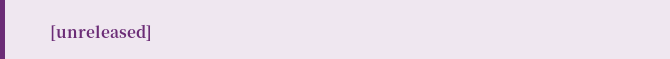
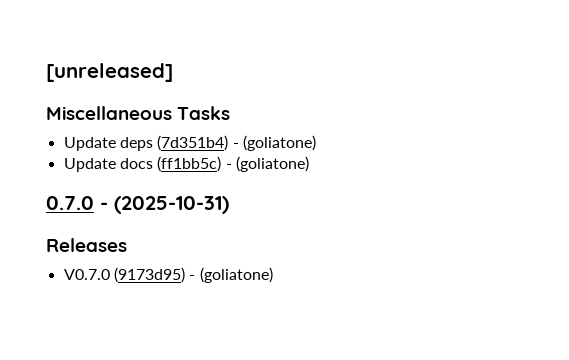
+ Miscellaneous Tasks
+ Update deps (7d351b4) - (goliatone)
+ Update docs (ff1bb5c) - (goliatone)
+ 0.7.0 - (2025-10-31)
+ Releases
+ V0.7.0 (9173d95) - (goliatone)

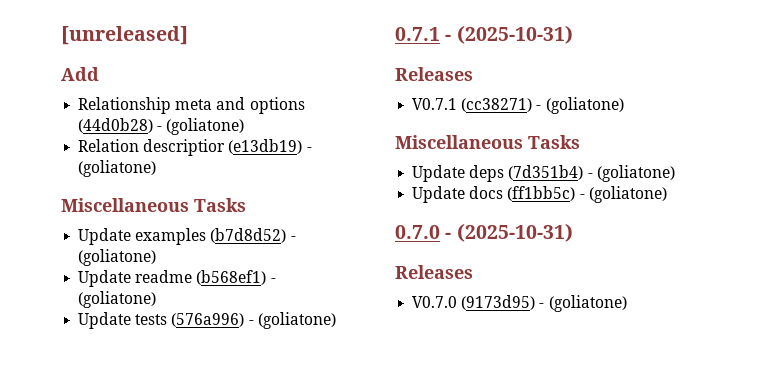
+ Add
+ Relationship meta and options (44d0b28) - (goliatone)
+ Relation descriptior (e13db19) - (goliatone)
+ Miscellaneous Tasks
+ Update examples (b7d8d52) - (goliatone)
+ Update readme (b568ef1) - (goliatone)
+ Update tests (576a996) - (goliatone)
+ 0.7.1 - (2025-10-31)
+ Releases
+ V0.7.1 (cc38271) - (goliatone)

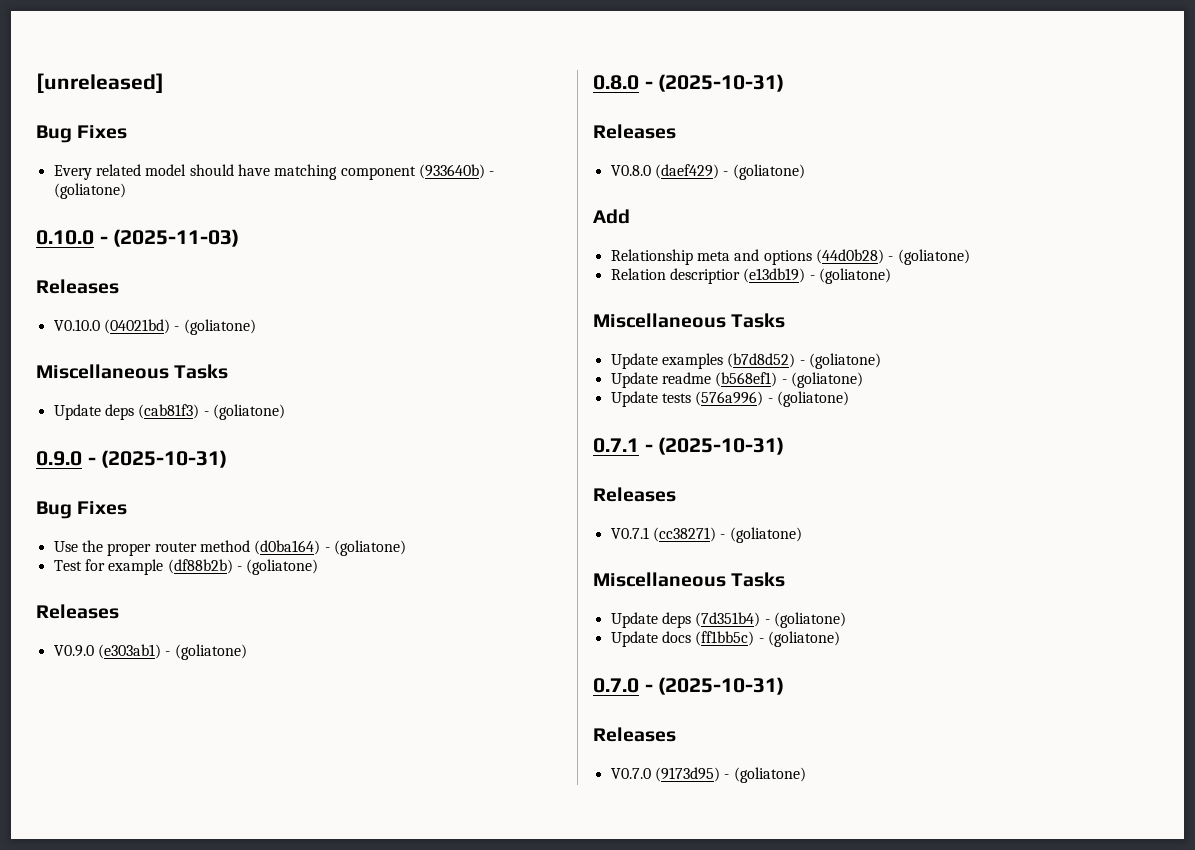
  [unreleased]
+ Bug Fixes
+ Every related model should have matching component (933640b) - (goliatone)
+ 0.10.0 - (2025-11-03)
+ Releases
+ V0.10.0 (04021bd) - (goliatone)
+ Miscellaneous Tasks
+ Update deps (cab81f3) - (goliatone)
+ 0.9.0 - (2025-10-31)
+ Bug Fixes
+ Use the proper router method (d0ba164) - (goliatone)
+ Test for example (df88b2b) - (goliatone)
+ Releases
+ V0.9.0 (e303ab1) - (goliatone)
+ 0.8.0 - (2025-10-31)
+ Releases
+ V0.8.0 (daef429) - (goliatone)

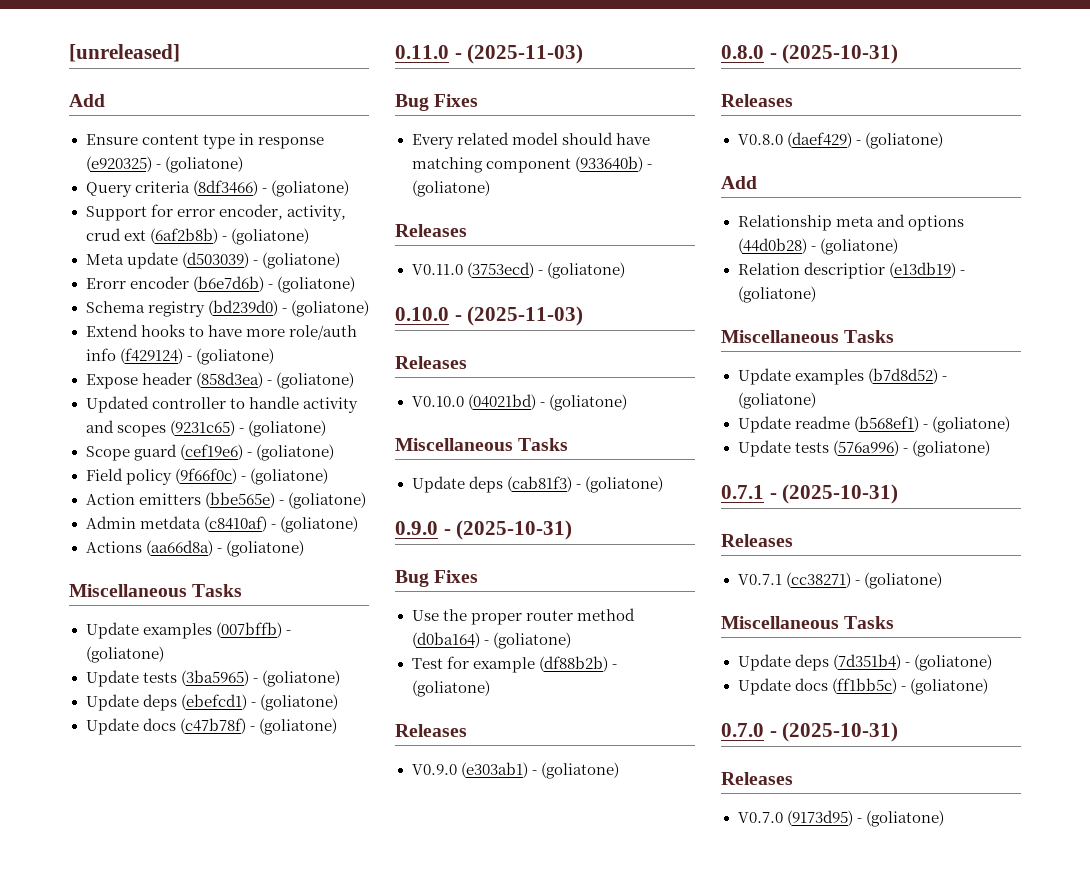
  [unreleased]
+ Add
+ Ensure content type in response (e920325) - (goliatone)
+ Query criteria (8df3466) - (goliatone)
+ Support for error encoder, activity, crud ext (6af2b8b) - (goliatone)
+ Meta update (d503039) - (goliatone)
+ Erorr encoder (b6e7d6b) - (goliatone)
+ Schema registry (bd239d0) - (goliatone)
+ Extend hooks to have more role/auth info (f429124) - (goliatone)
+ Expose header (858d3ea) - (goliatone)
+ Updated controller to handle activity and scopes (9231c65) - (goliatone)
+ Scope guard (cef19e6) - (goliatone)
+ Field policy (9f66f0c) - (goliatone)
+ Action emitters (bbe565e) - (goliatone)
+ Admin metdata (c8410af) - (goliatone)
+ Actions (aa66d8a) - (goliatone)
+ Miscellaneous Tasks
+ Update examples (007bffb) - (goliatone)
+ Update tests (3ba5965) - (goliatone)
+ Update deps (ebefcd1) - (goliatone)
+ Update docs (c47b78f) - (goliatone)
+ 0.11.0 - (2025-11-03)
  Every related model should have matching component (933640b) - (goliatone)
+ Releases
+ V0.11.0 (3753ecd) - (goliatone)

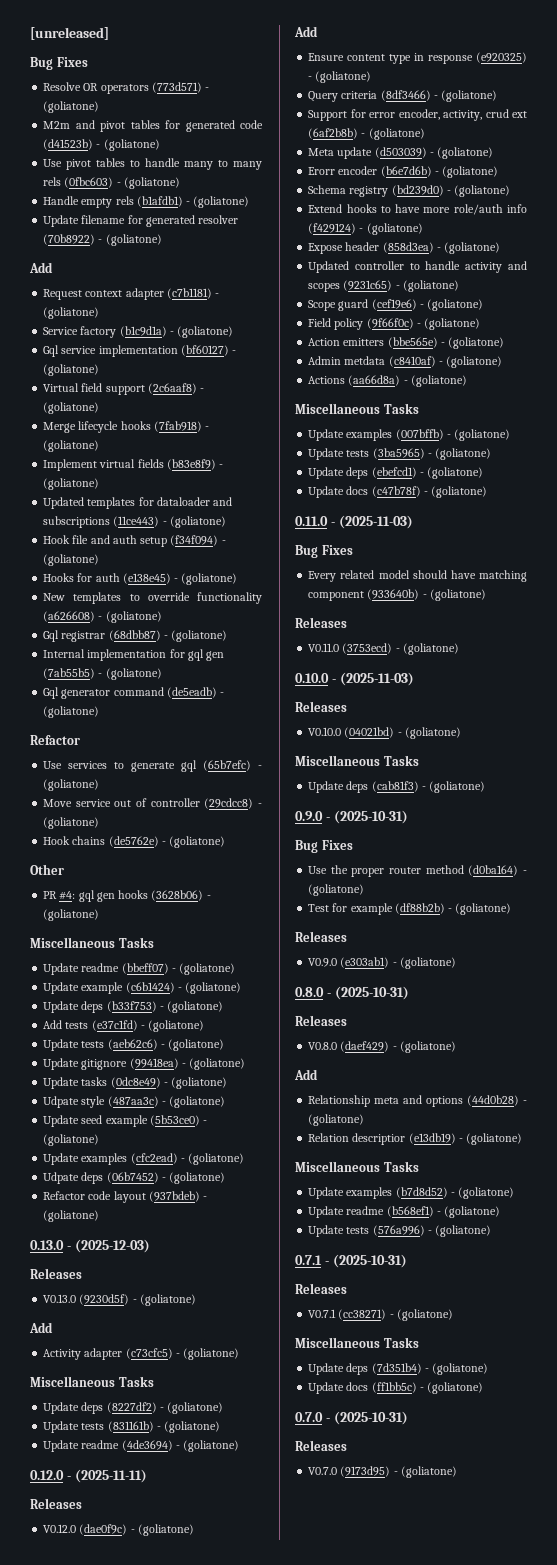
  [unreleased]
+ Bug Fixes
+ Resolve OR operators (773d571) - (goliatone)
+ M2m and pivot tables for generated code (d41523b) - (goliatone)
+ Use pivot tables to handle many to many rels (0fbc603) - (goliatone)
+ Handle empty rels (b1afdb1) - (goliatone)
+ Update filename for generated resolver (70b8922) - (goliatone)
+ Add
+ Request context adapter (c7b1181) - (goliatone)
+ Service factory (b1c9d1a) - (goliatone)
+ Gql service implementation (bf60127) - (goliatone)
+ Virtual field support (2c6aaf8) - (goliatone)
+ Merge lifecycle hooks (7fab918) - (goliatone)
+ Implement virtual fields (b83e8f9) - (goliatone)
+ Updated templates for dataloader and subscriptions (11ce443) - (goliatone)
+ Hook file and auth setup (f34f094) - (goliatone)
+ Hooks for auth (e138e45) - (goliatone)
+ New templates to override functionality (a626608) - (goliatone)
+ Gql registrar (68dbb87) - (goliatone)
+ Internal implementation for gql gen (7ab55b5) - (goliatone)
+ Gql generator command (de5eadb) - (goliatone)
+ Refactor
+ Use services to generate gql (65b7efc) - (goliatone)
+ Move service out of controller (29cdcc8) - (goliatone)
+ Hook chains (de5762e) - (goliatone)
+ Other
+ PR #4: gql gen hooks (3628b06) - (goliatone)
+ Miscellaneous Tasks
+ Update readme (bbeff07) - (goliatone)
+ Update example (c6b1424) - (goliatone)
+ Update deps (b33f753) - (goliatone)
+ Add tests (e37c1fd) - (goliatone)
+ Update tests (aeb62c6) - (goliatone)
+ Update gitignore (99418ea) - (goliatone)
+ Update tasks (0dc8e49) - (goliatone)
+ Udpate style (487aa3c) - (goliatone)
+ Update seed example (5b53ce0) - (goliatone)
+ Update examples (cfc2ead) - (goliatone)
+ Udpate deps (06b7452) - (goliatone)
+ Refactor code layout (937bdeb) - (goliatone)
+ 0.13.0 - (2025-12-03)
+ Releases
+ V0.13.0 (9230d5f) - (goliatone)
+ Add
+ Activity adapter (c73cfc5) - (goliatone)
+ Miscellaneous Tasks
+ Update deps (8227df2) - (goliatone)
+ Update tests (831161b) - (goliatone)
+ Update readme (4de3694) - (goliatone)
+ 0.12.0 - (2025-11-11)
+ Releases
+ V0.12.0 (dae0f9c) - (goliatone)

